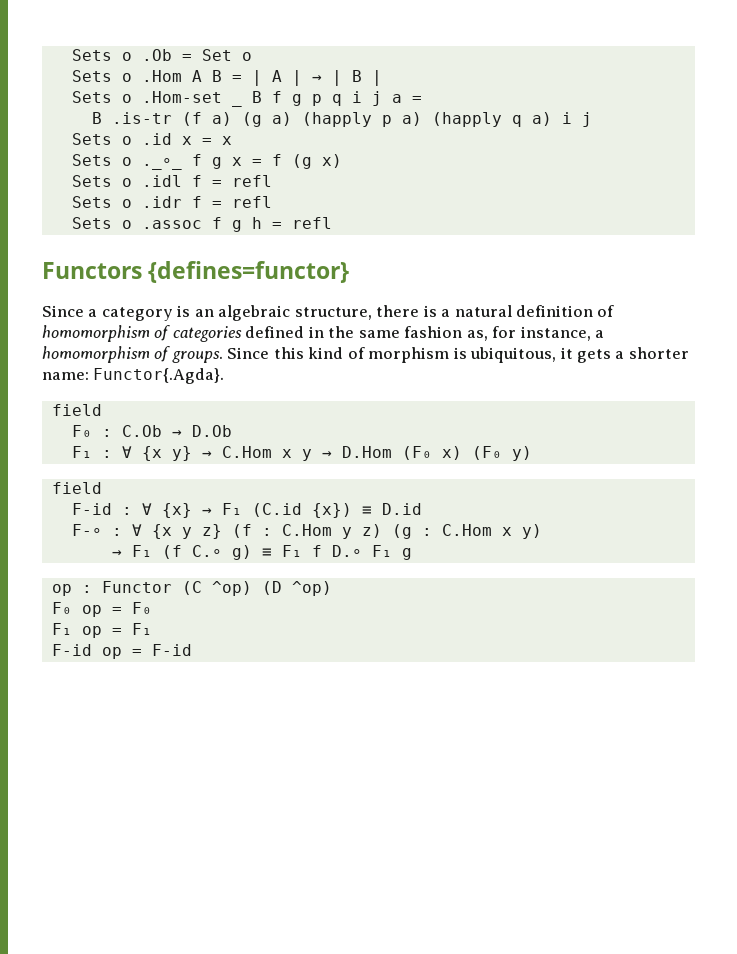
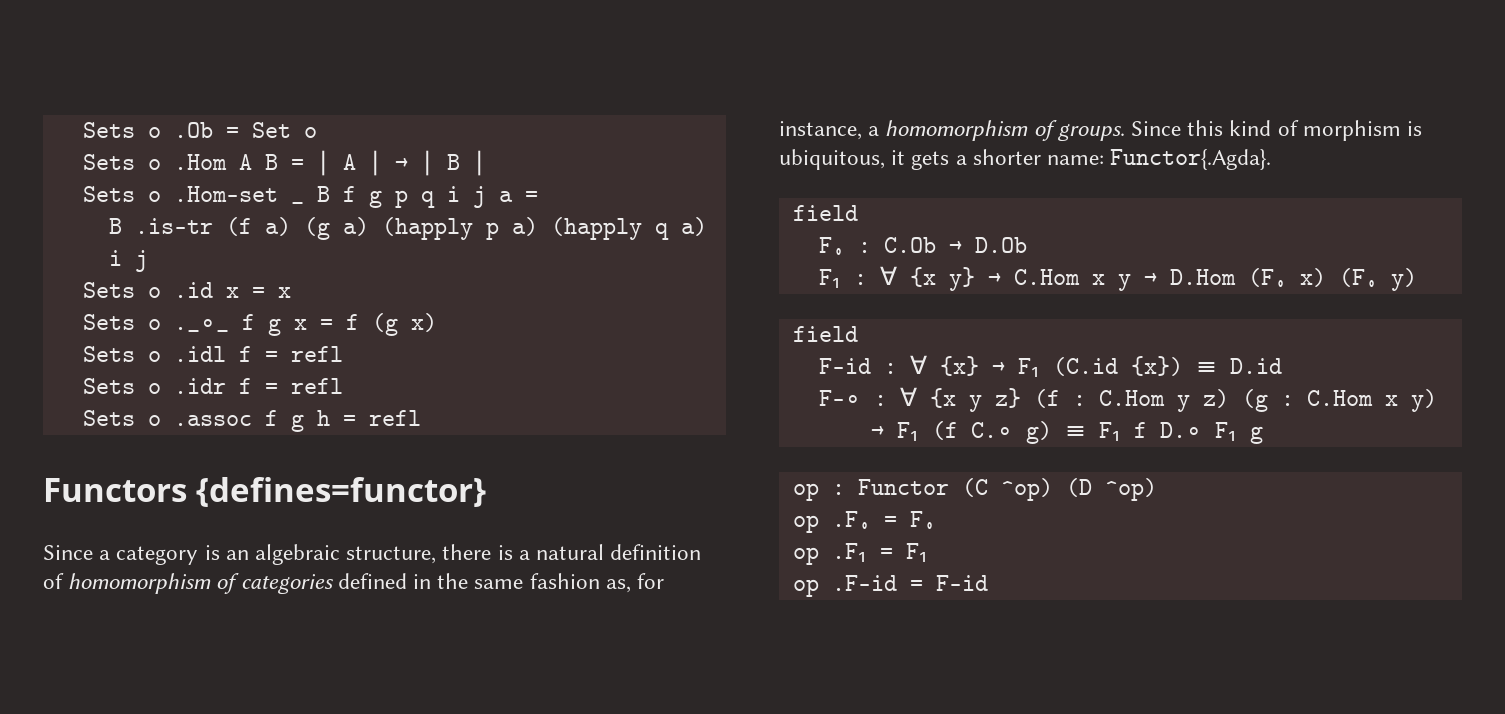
- F₀ op = F₀
+ op .F₀ = F₀
- F₁ op = F₁
+ op .F₁ = F₁
- F-id op = F-id
+ op .F-id = F-id

